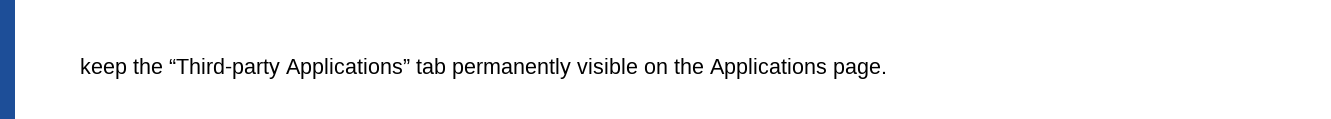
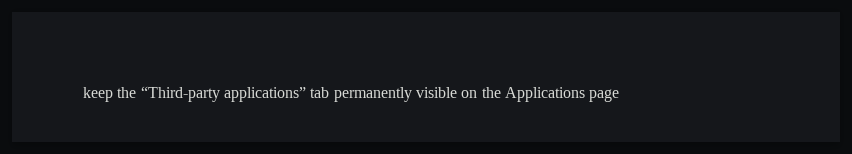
- keep the “Third-party Applications” tab permanently visible on the Applications page.
+ keep the “Third-party applications” tab permanently visible on the Applications page

